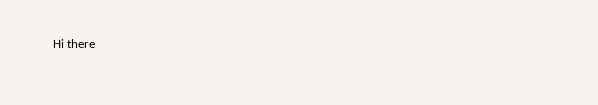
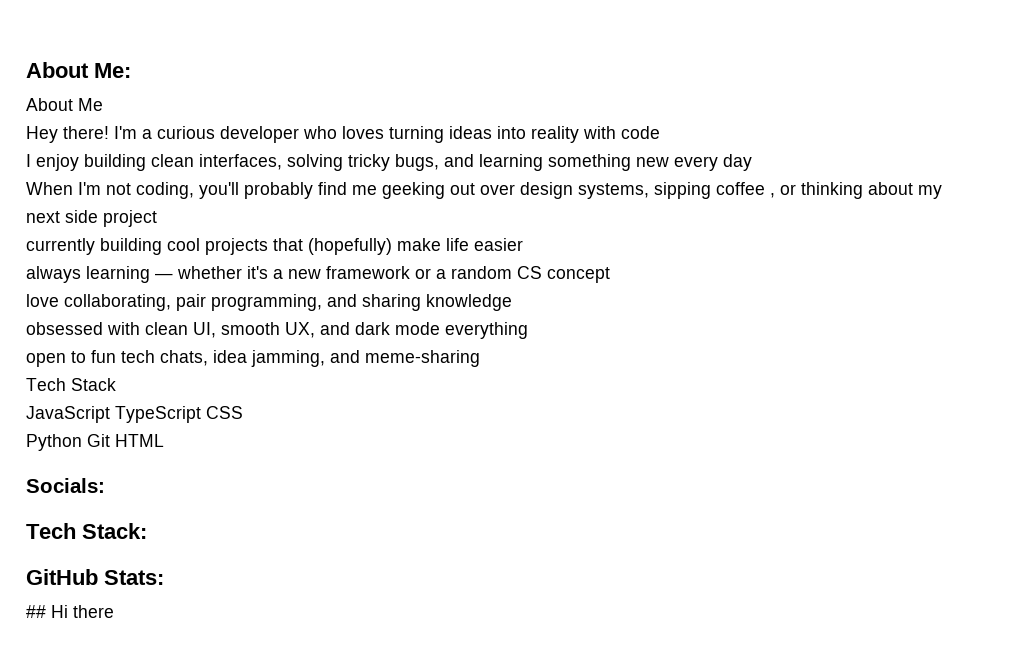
- Hi there
+ About Me:
+ About Me
+ Hey there! I'm a curious developer who loves turning ideas into reality with code
+ I enjoy building clean interfaces, solving tricky bugs, and learning something new every day
+ When I'm not coding, you'll probably find me geeking out over design systems, sipping coffee , or thinking about my next side project
+ currently building cool projects that (hopefully) make life easier
+ always learning — whether it's a new framework or a random CS concept
+ love collaborating, pair programming, and sharing knowledge
+ obsessed with clean UI, smooth UX, and dark mode everything
+ open to fun tech chats, idea jamming, and meme-sharing
+ Tech Stack
+ JavaScript TypeScript CSS
+ Python Git HTML
+ Socials:
+ Tech Stack:
+ GitHub Stats:
+ ## Hi there

